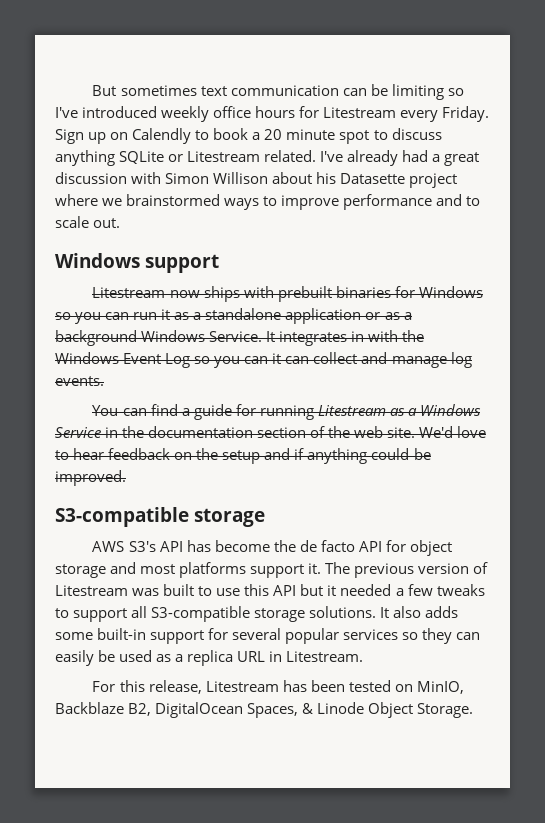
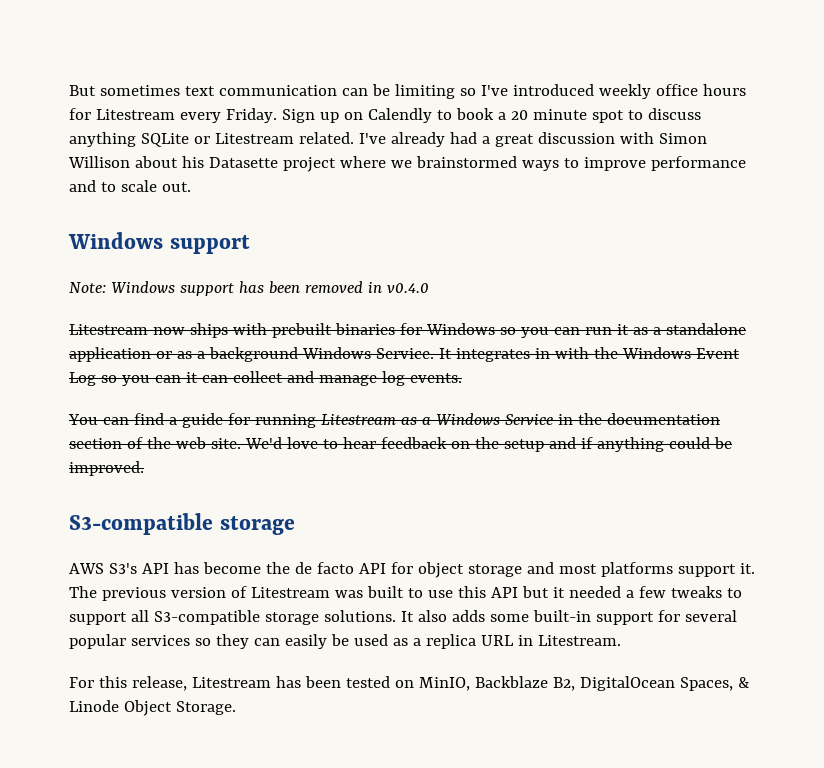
+ Note: Windows support has been removed in v0.4.0

